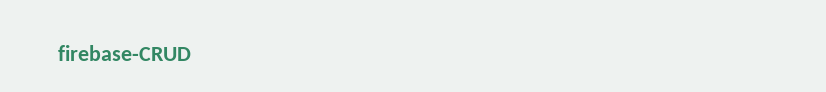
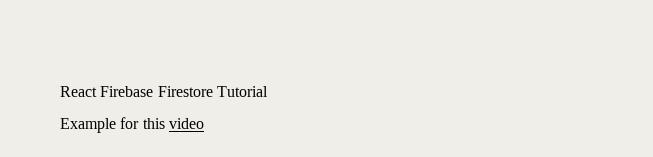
- firebase-CRUD
+ React Firebase Firestore Tutorial
+ Example for this video

